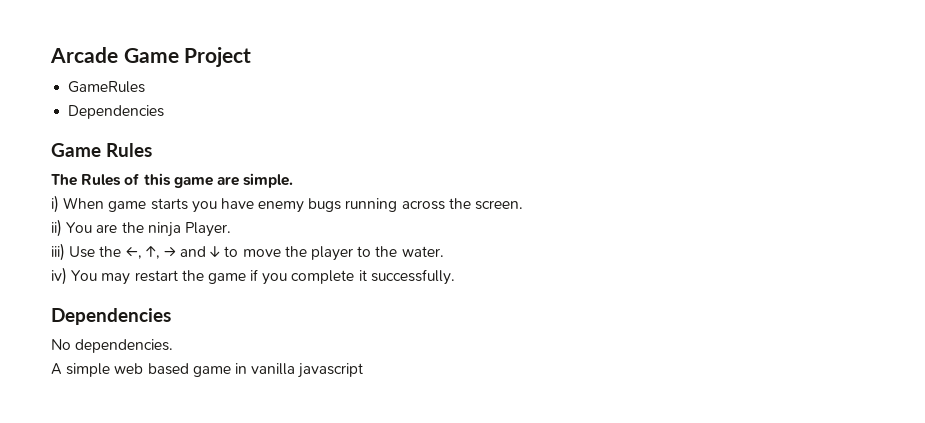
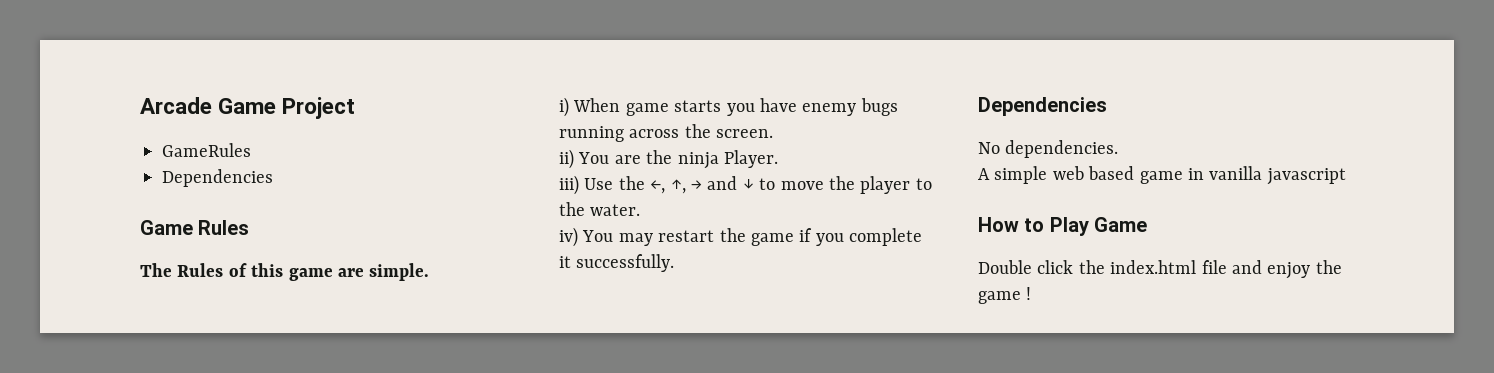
+ How to Play Game
+ Double click the index.html file and enjoy the game !

